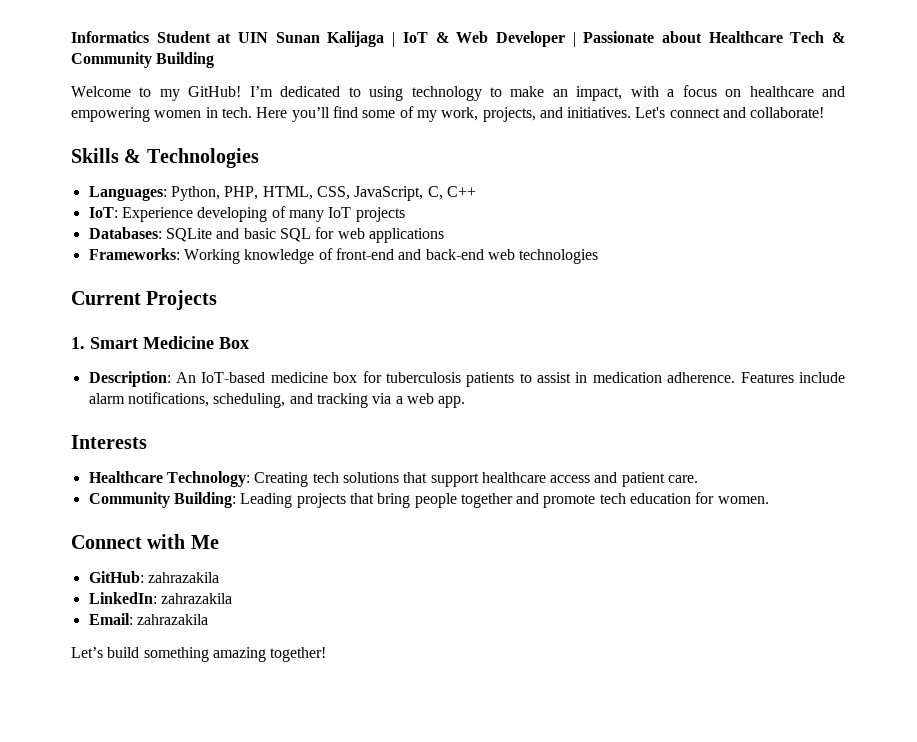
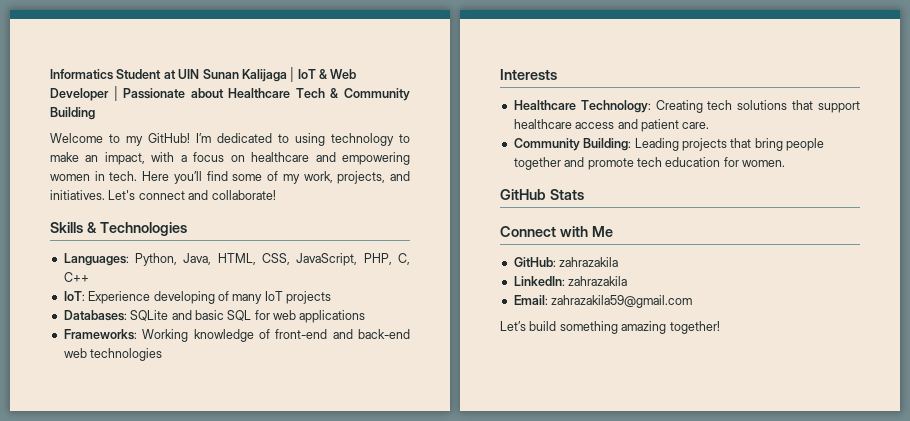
- Languages: Python, PHP, HTML, CSS, JavaScript, C, C++
+ Languages: Python, Java, HTML, CSS, JavaScript, PHP, C, C++
- Current Projects
- 1. Smart Medicine Box
- Description: An IoT-based medicine box for tuberculosis patients to assist in medication adherence. Features include alarm notifications, scheduling, and tracking via a web app.
+ GitHub Stats
- Email: zahrazakila
+ Email: zahrazakila59@gmail.com

